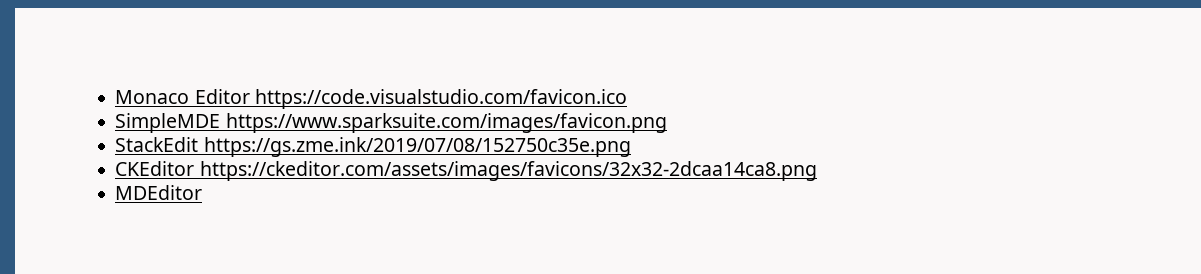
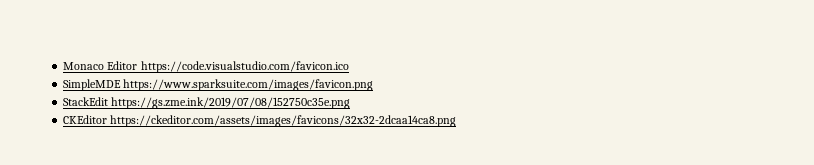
- MDEditor

